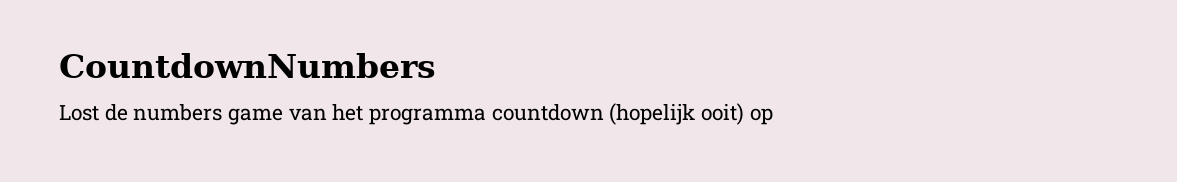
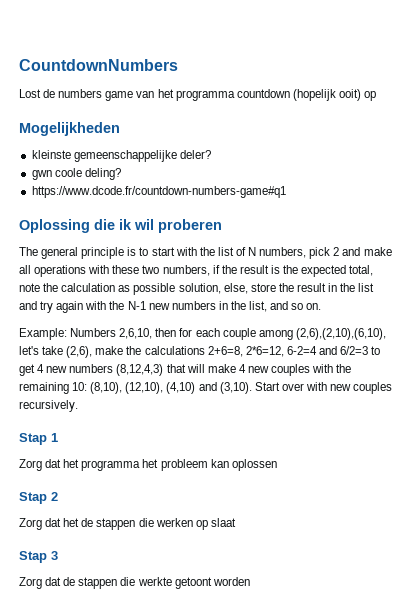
+ Mogelijkheden
+ kleinste gemeenschappelijke deler?
+ gwn coole deling?
+ https://www.dcode.fr/countdown-numbers-game#q1
+ Oplossing die ik wil proberen
+ The general principle is to start with the list of N numbers, pick 2 and make all operations with these two numbers, if the result is the expected total, note the calculation as possible solution, else, store the result in the list and try again with the N-1 new numbers in the list, and so on.
+ Example: Numbers 2,6,10, then for each couple among (2,6),(2,10),(6,10), let's take (2,6), make the calculations 2+6=8, 2*6=12, 6-2=4 and 6/2=3 to get 4 new numbers (8,12,4,3) that will make 4 new couples with the remaining 10: (8,10), (12,10), (4,10) and (3,10). Start over with new couples recursively.
+ Stap 1
+ Zorg dat het programma het probleem kan oplossen
+ Stap 2
+ Zorg dat het de stappen die werken op slaat
+ Stap 3
+ Zorg dat de stappen die werkte getoont worden

